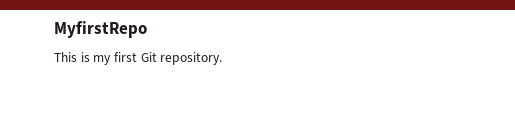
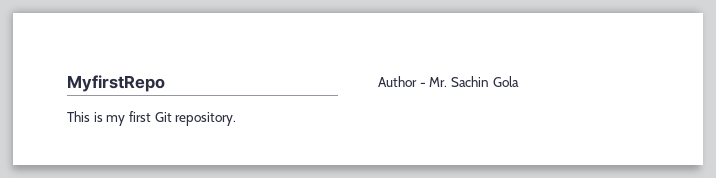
+ Author - Mr. Sachin Gola

